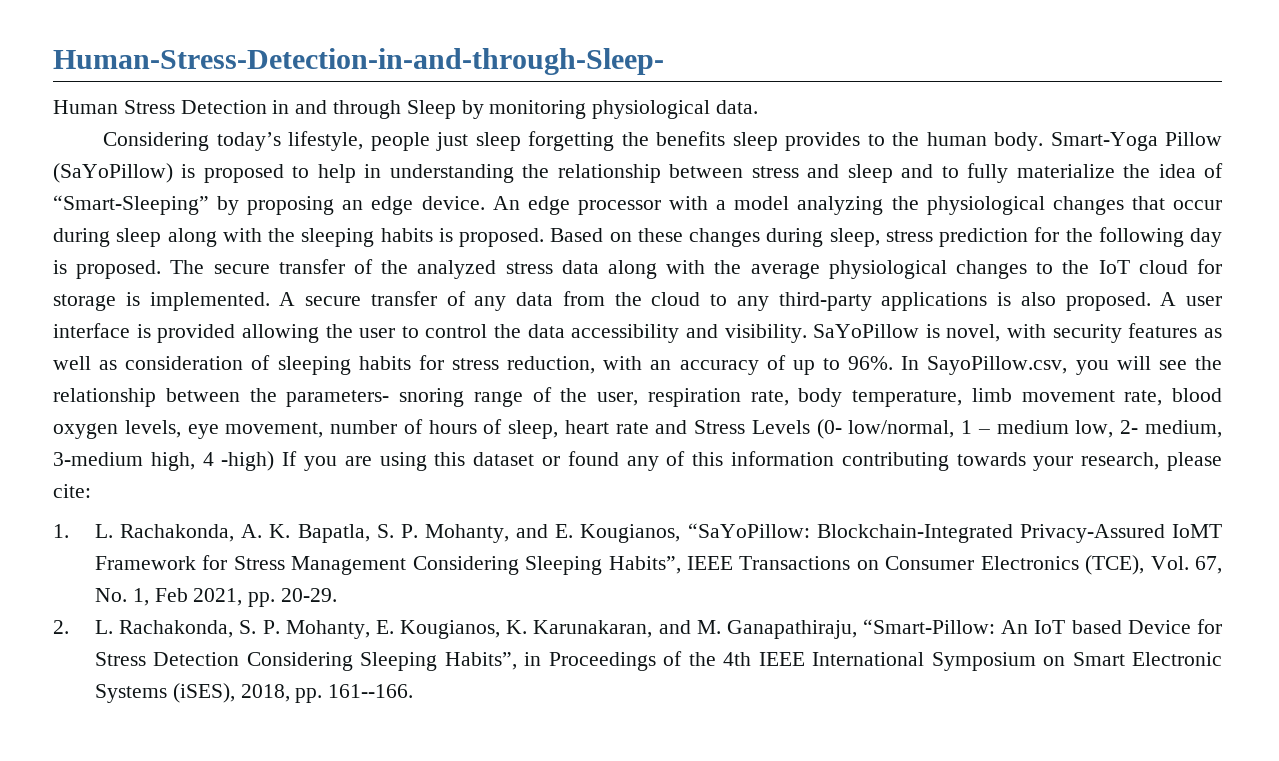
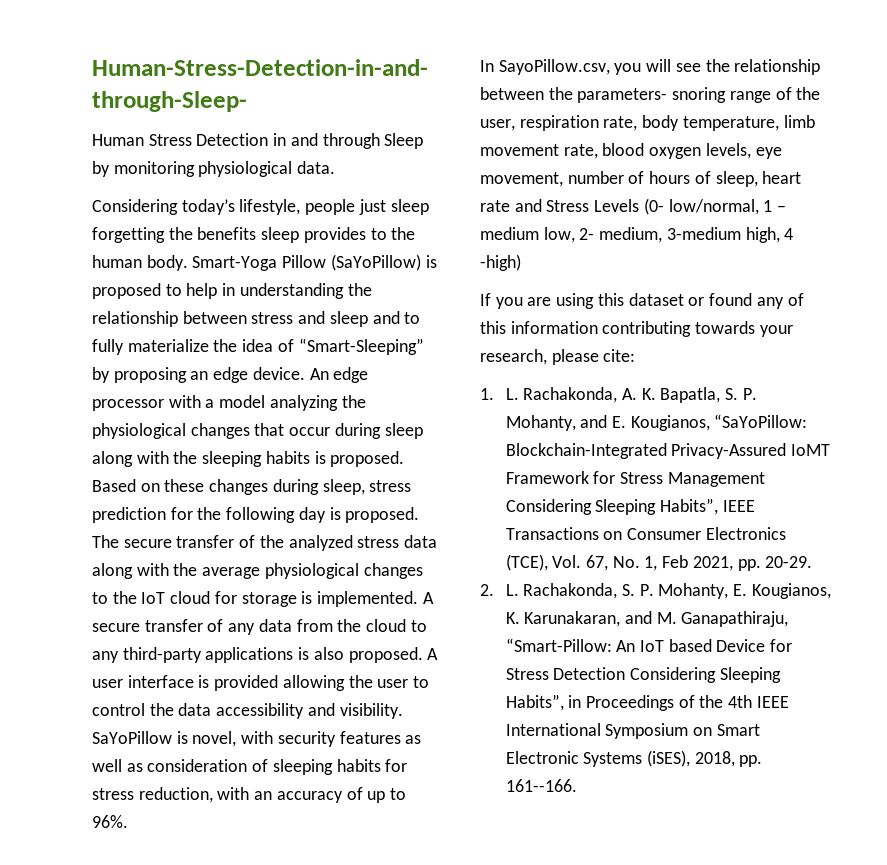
- SaYoPillow is novel, with security features as well as consideration of sleeping habits for stress reduction, with an accuracy of up to 96%. In SayoPillow.csv, you will see the relationship between the parameters- snoring range of the user, respiration rate, body temperature, limb movement rate, blood oxygen levels, eye movement, number of hours of sleep, heart rate and Stress Levels (0- low/normal, 1 – medium low, 2- medium, 3-medium high, 4 -high) If you are using this dataset or found any of this information contributing towards your research, please cite:
+ SaYoPillow is novel, with security features as well as consideration of sleeping habits for stress reduction, with an accuracy of up to 96%.
+ In SayoPillow.csv, you will see the relationship between the parameters- snoring range of the user, respiration rate, body temperature, limb movement rate, blood oxygen levels, eye movement, number of hours of sleep, heart rate and Stress Levels (0- low/normal, 1 – medium low, 2- medium, 3-medium high, 4 -high)
+ If you are using this dataset or found any of this information contributing towards your research, please cite:

